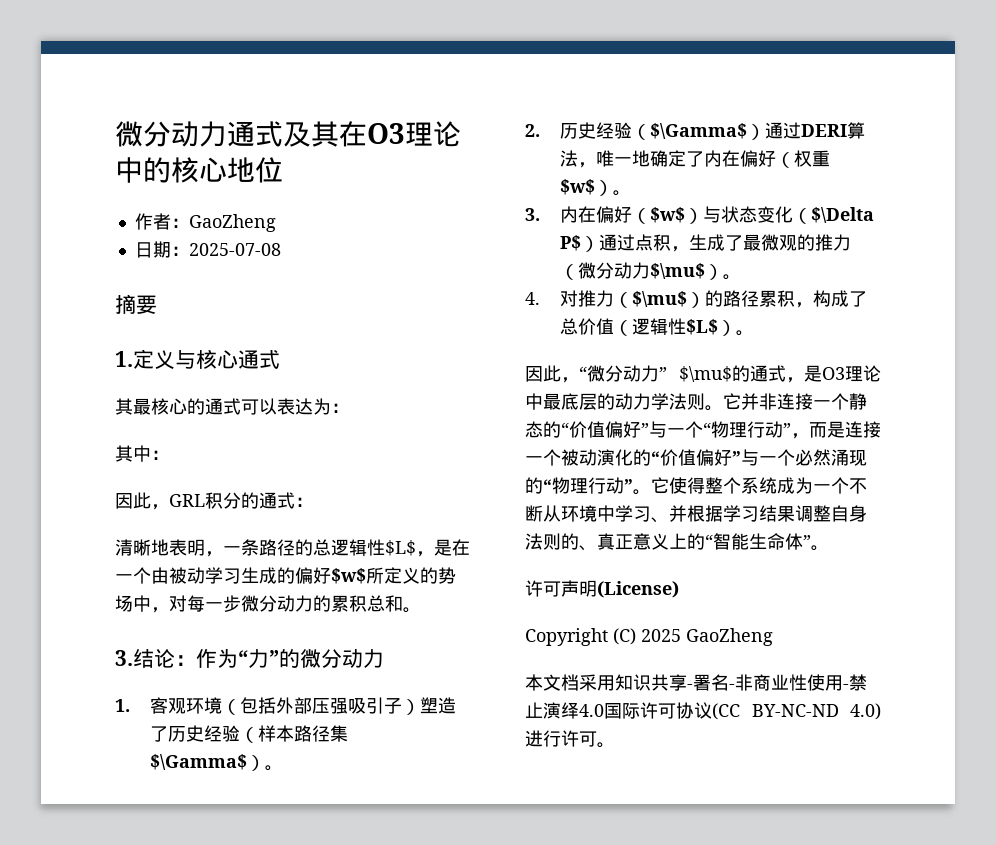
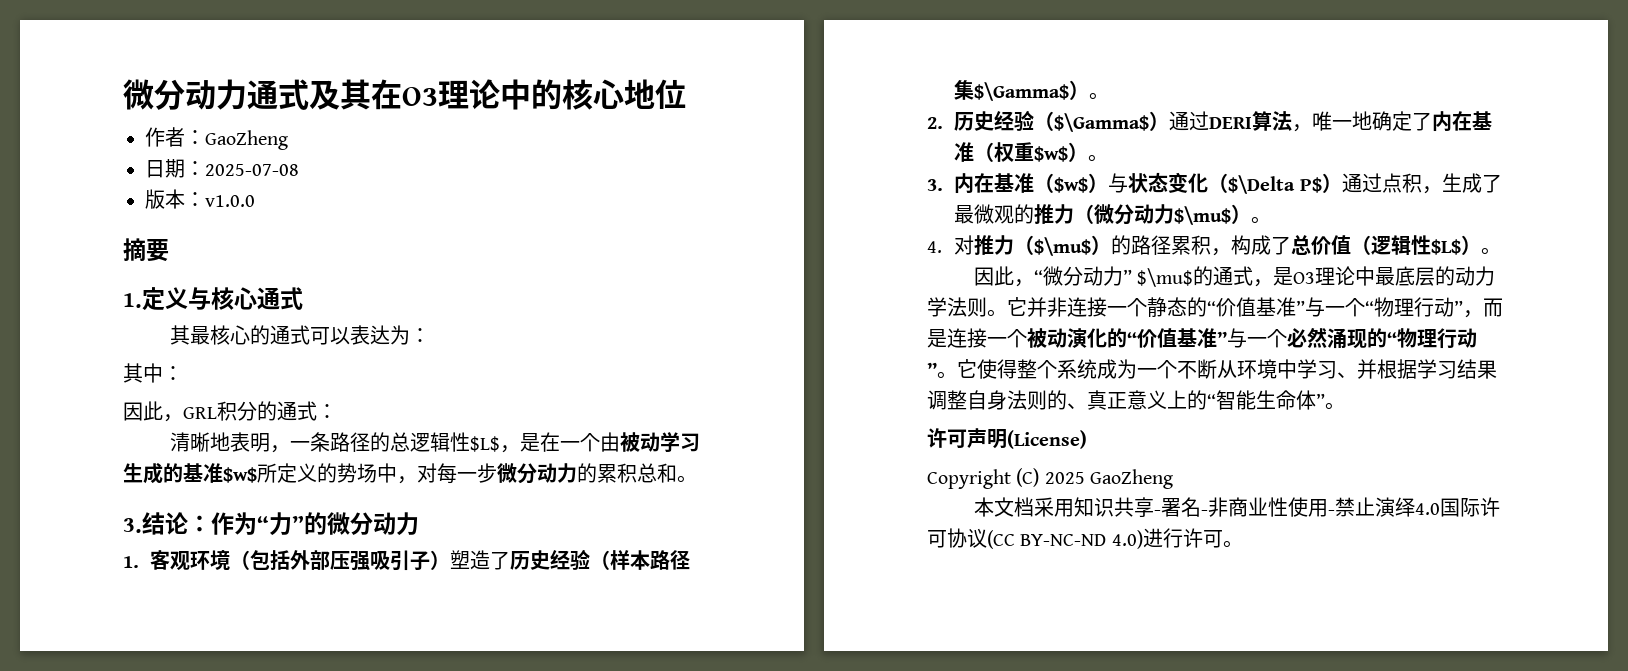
+ 版本：v1.0.0
- 清晰地表明，一条路径的总逻辑性$L$，是在一个由被动学习生成的偏好$w$所定义的势场中，对每一步微分动力的累积总和。
+ 清晰地表明，一条路径的总逻辑性$L$，是在一个由被动学习生成的基准$w$所定义的势场中，对每一步微分动力的累积总和。
- 2.历史经验（$\Gamma$）通过DERI算法，唯一地确定了内在偏好（权重$w$）。
+ 2.历史经验（$\Gamma$）通过DERI算法，唯一地确定了内在基准（权重$w$）。
- 3.内在偏好（$w$）与状态变化（$\Delta P$）通过点积，生成了最微观的推力（微分动力$\mu$）。
+ 3.内在基准（$w$）与状态变化（$\Delta P$）通过点积，生成了最微观的推力（微分动力$\mu$）。
- 它并非连接一个静态的“价值偏好”与一个“物理行动”，而是连接一个被动演化的“价值偏好”与一个必然涌现的“物理行动”。
+ 它并非连接一个静态的“价值基准”与一个“物理行动”，而是连接一个被动演化的“价值基准”与一个必然涌现的“物理行动”。

